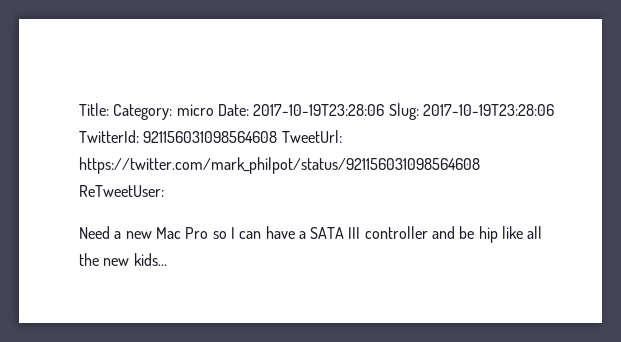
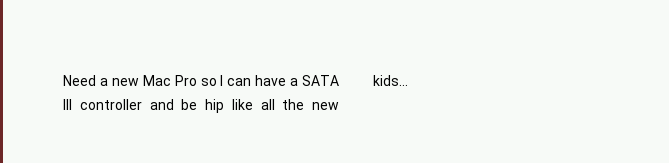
- Title: Category: micro Date: 2017-10-19T23:28:06 Slug: 2017-10-19T23:28:06 TwitterId: 921156031098564608 TweetUrl: https://twitter.com/mark_philpot/status/921156031098564608 ReTweetUser:

